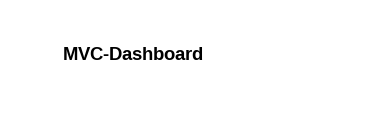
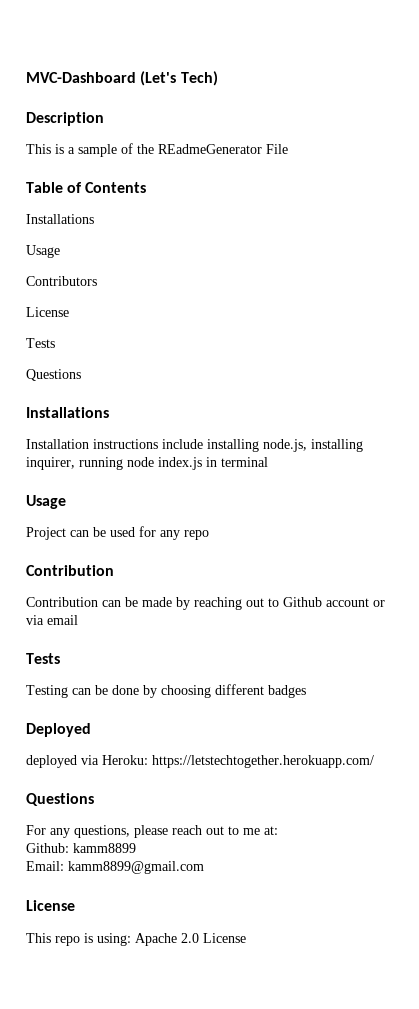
- MVC-Dashboard
+ MVC-Dashboard (Let's Tech)
+ Description
+ This is a sample of the REadmeGenerator File
+ Table of Contents
+ Installations
+ Usage
+ Contributors
+ License
+ Tests
+ Questions
+ Installations
+ Installation instructions include installing node.js, installing inquirer, running node index.js in terminal
+ Usage
+ Project can be used for any repo
+ Contribution
+ Contribution can be made by reaching out to Github account or via email
+ Tests
+ Testing can be done by choosing different badges
+ Deployed
+ deployed via Heroku: https://letstechtogether.herokuapp.com/
+ Questions
+ For any questions, please reach out to me at:
+ Github: kamm8899
+ Email: kamm8899@gmail.com
+ License
+ This repo is using: Apache 2.0 License

